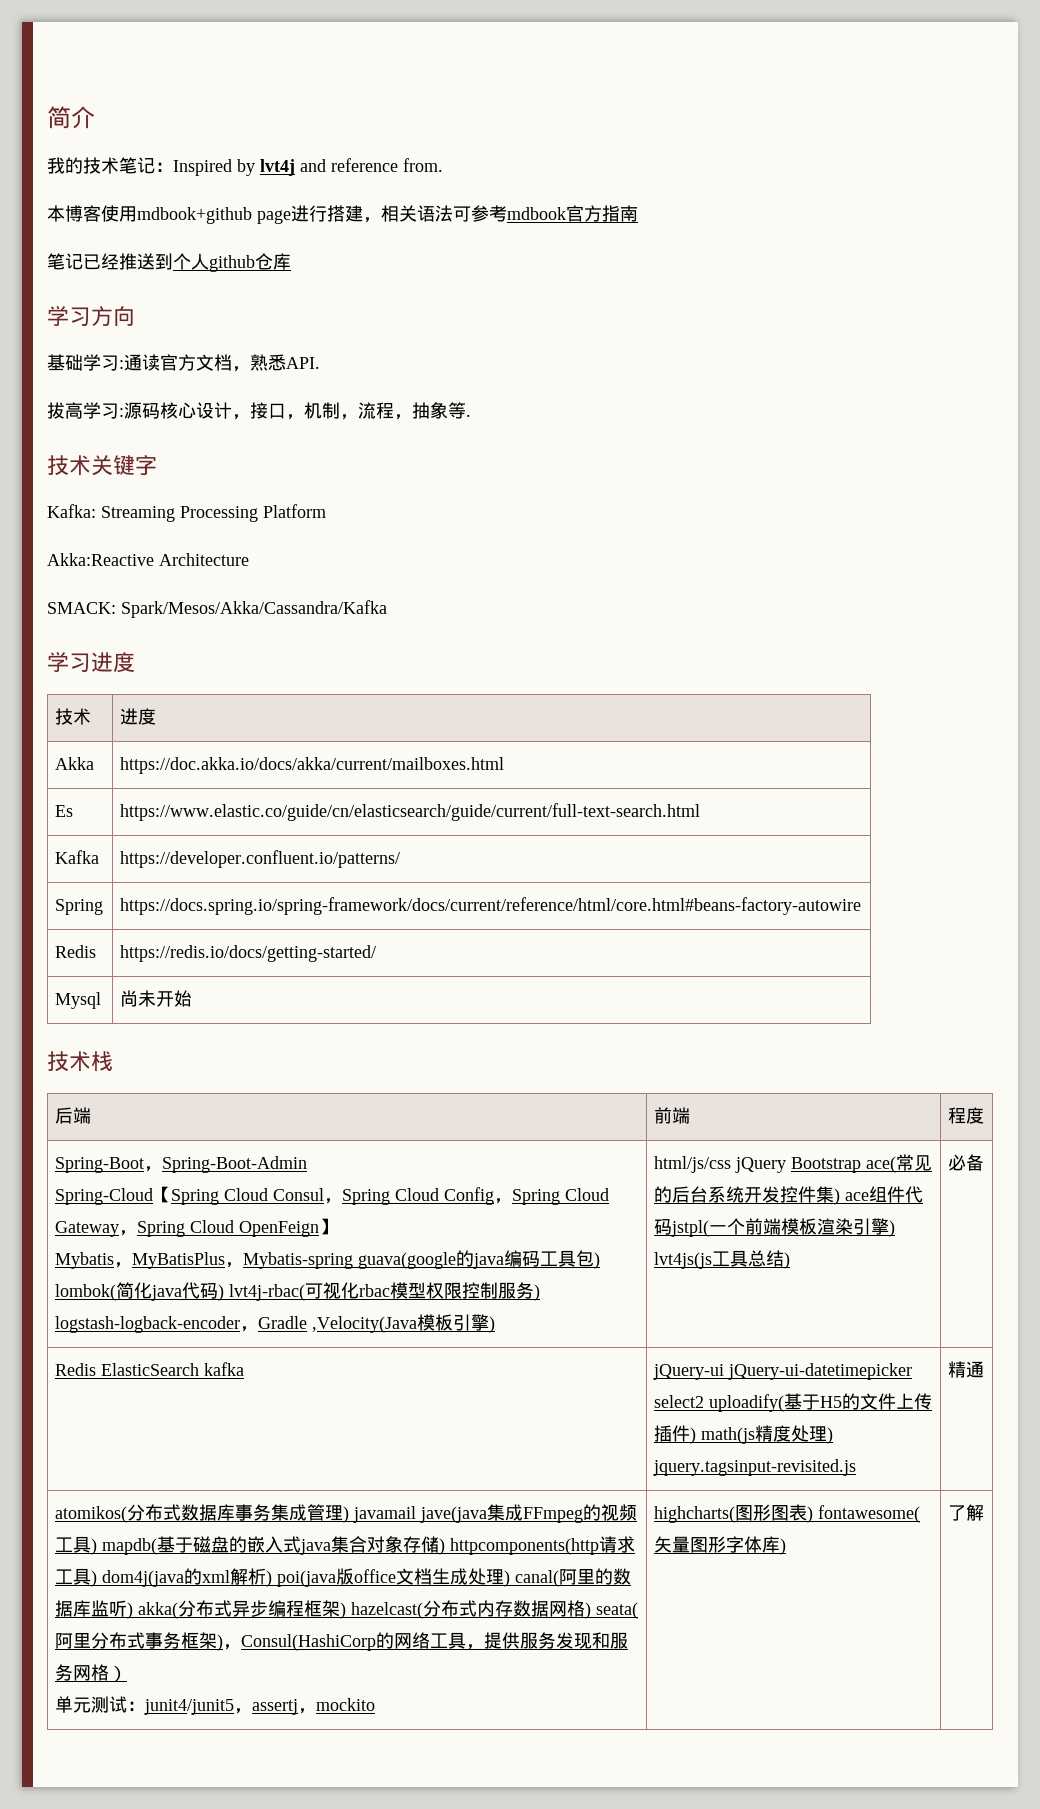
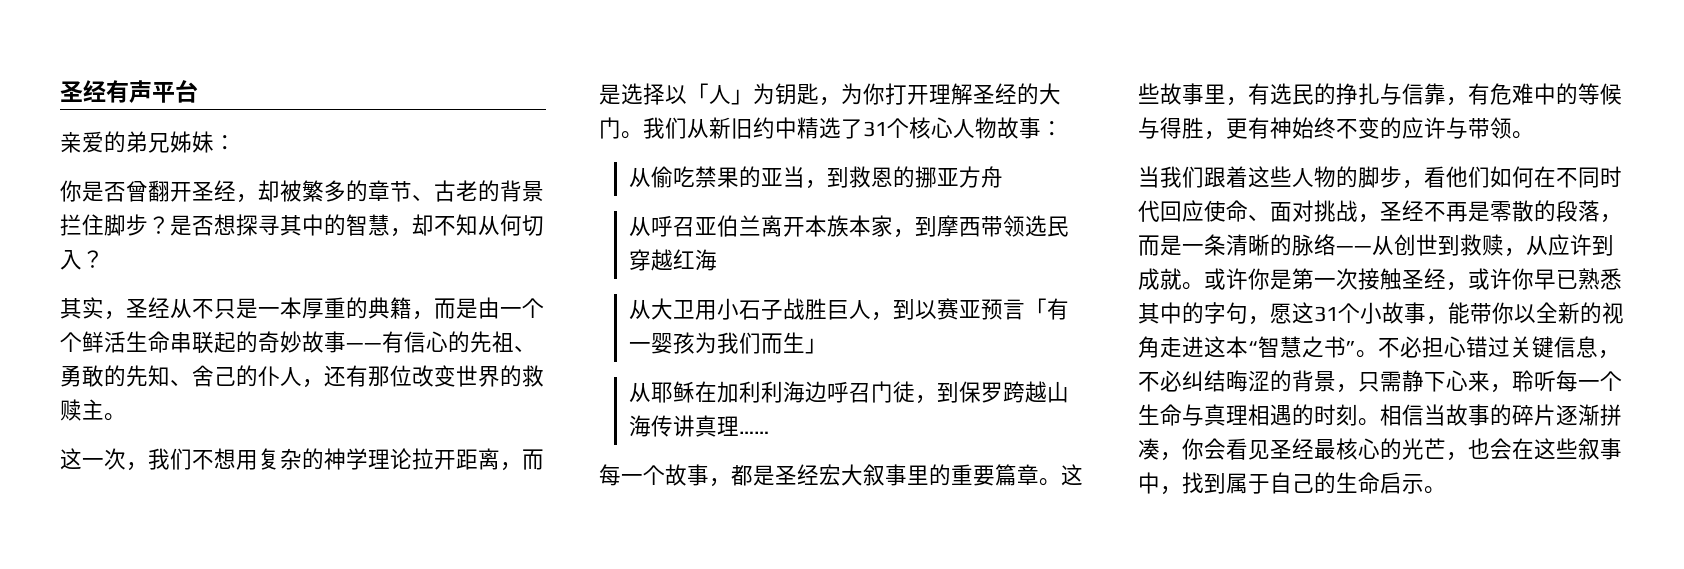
- 简介
- 我的技术笔记：Inspired by lvt4j and reference from.
- 本博客使用mdbook+github page进行搭建，相关语法可参考mdbook官方指南
- 笔记已经推送到个人github仓库
- 学习方向
- 基础学习:通读官方文档，熟悉API.
- 拔高学习:源码核心设计，接口，机制，流程，抽象等.
- 技术关键字
- Kafka: Streaming Processing Platform
- Akka:Reactive Architecture
- SMACK: Spark/Mesos/Akka/Cassandra/Kafka
- 学习进度
- 技术 | 进度
- Akka | https://doc.akka.io/docs/akka/current/mailboxes.html
- Es | https://www.elastic.co/guide/cn/elasticsearch/guide/current/full-text-search.html
- Kafka | https://developer.confluent.io/patterns/
- Spring | https://docs.spring.io/spring-framework/docs/current/reference/html/core.html#beans-factory-autowire
- Redis | https://redis.io/docs/getting-started/
- Mysql | 尚未开始
- 技术栈
- 后端 | 前端 | 程度
- Spring-Boot，Spring-Boot-Admin
- Spring-Cloud【Spring Cloud Consul，Spring Cloud Config，Spring Cloud Gateway，Spring Cloud OpenFeign】
- Mybatis，MyBatisPlus，Mybatis-spring guava(google的java编码工具包) lombok(简化java代码) lvt4j-rbac(可视化rbac模型权限控制服务) logstash-logback-encoder，Gradle ,Velocity(Java模板引擎) | html/js/css jQuery Bootstrap ace(常见的后台系统开发控件集) ace组件代码jstpl(一个前端模板渲染引擎) lvt4js(js工具总结) | 必备
- Redis ElasticSearch kafka | jQuery-ui jQuery-ui-datetimepicker select2 uploadify(基于H5的文件上传插件) math(js精度处理) jquery.tagsinput-revisited.js | 精通
- atomikos(分布式数据库事务集成管理) javamail jave(java集成FFmpeg的视频工具) mapdb(基于磁盘的嵌入式java集合对象存储) httpcomponents(http请求工具) dom4j(java的xml解析) poi(java版office文档生成处理) canal(阿里的数据库监听) akka(分布式异步编程框架) hazelcast(分布式内存数据网格) seata(阿里分布式事务框架)，Consul(HashiCorp的网络工具，提供服务发现和服务网格）
- 单元测试：junit4/junit5，assertj，mockito | highcharts(图形图表) fontawesome(矢量图形字体库) | 了解
+ 圣经有声平台
+ 亲爱的弟兄姊妹：
+ 你是否曾翻开圣经，却被繁多的章节、古老的背景拦住脚步？是否想探寻其中的智慧，却不知从何切入？
+ 其实，圣经从不只是一本厚重的典籍，而是由一个个鲜活生命串联起的奇妙故事——有信心的先祖、勇敢的先知、舍己的仆人，还有那位改变世界的救赎主。
+ 这一次，我们不想用复杂的神学理论拉开距离，而是选择以「人」为钥匙，为你打开理解圣经的大门。我们从新旧约中精选了31个核心人物故事：
+ 从偷吃禁果的亚当，到救恩的挪亚方舟
+ 从呼召亚伯兰离开本族本家，到摩西带领选民穿越红海
+ 从大卫用小石子战胜巨人，到以赛亚预言「有一婴孩为我们而生」
+ 从耶稣在加利利海边呼召门徒，到保罗跨越山海传讲真理……
+ 每一个故事，都是圣经宏大叙事里的重要篇章。这些故事里，有选民的挣扎与信靠，有危难中的等候与得胜，更有神始终不变的应许与带领。
+ 当我们跟着这些人物的脚步，看他们如何在不同时代回应使命、面对挑战，圣经不再是零散的段落，而是一条清晰的脉络——从创世到救赎，从应许到成就。或许你是第一次接触圣经，或许你早已熟悉其中的字句，愿这31个小故事，能带你以全新的视角走进这本“智慧之书”。不必担心错过关键信息，不必纠结晦涩的背景，只需静下心来，聆听每一个生命与真理相遇的时刻。相信当故事的碎片逐渐拼凑，你会看见圣经最核心的光芒，也会在这些叙事中，找到属于自己的生命启示。

